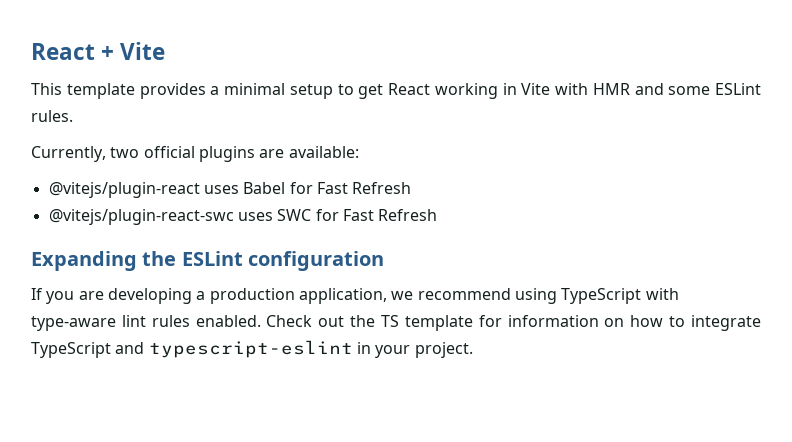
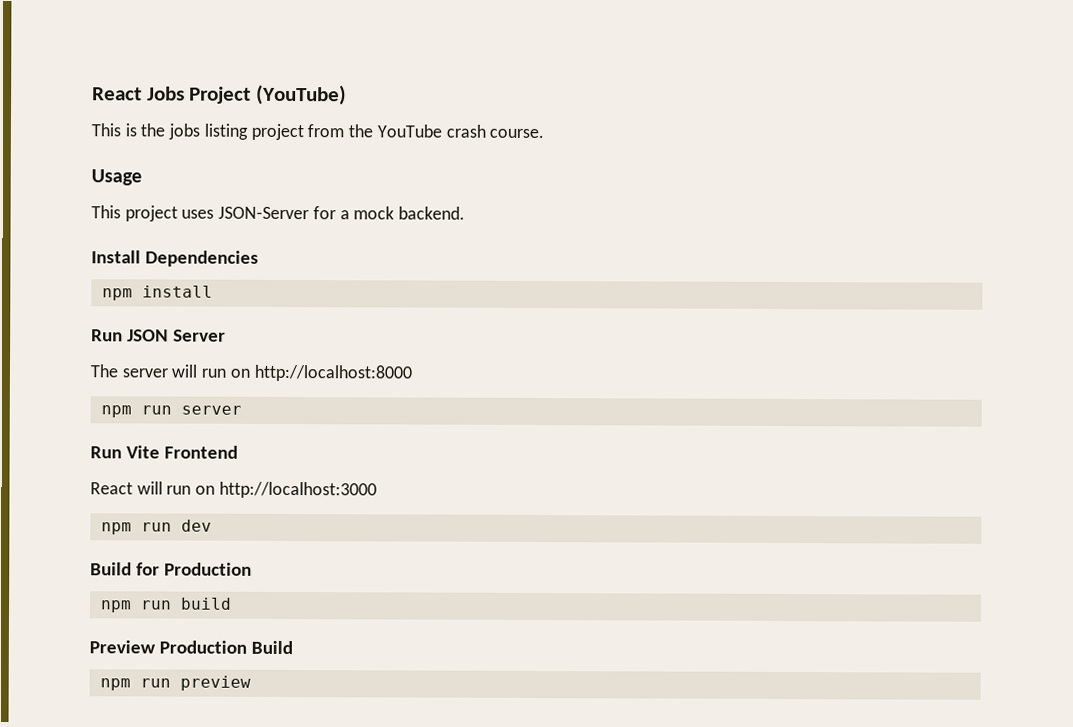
- React + Vite
- This template provides a minimal setup to get React working in Vite with HMR and some ESLint rules.
- Currently, two official plugins are available:
- @vitejs/plugin-react uses Babel for Fast Refresh
- @vitejs/plugin-react-swc uses SWC for Fast Refresh
- Expanding the ESLint configuration
- If you are developing a production application, we recommend using TypeScript with type-aware lint rules enabled. Check out the TS template for information on how to integrate TypeScript and typescript-eslint in your project.
+ React Jobs Project (YouTube)
+ This is the jobs listing project from the YouTube crash course.
+ Usage
+ This project uses JSON-Server for a mock backend.
+ Install Dependencies
+ npm install
+ Run JSON Server
+ The server will run on http://localhost:8000
+ npm run server
+ Run Vite Frontend
+ React will run on http://localhost:3000
+ npm run dev
+ Build for Production
+ npm run build
+ Preview Production Build
+ npm run preview

